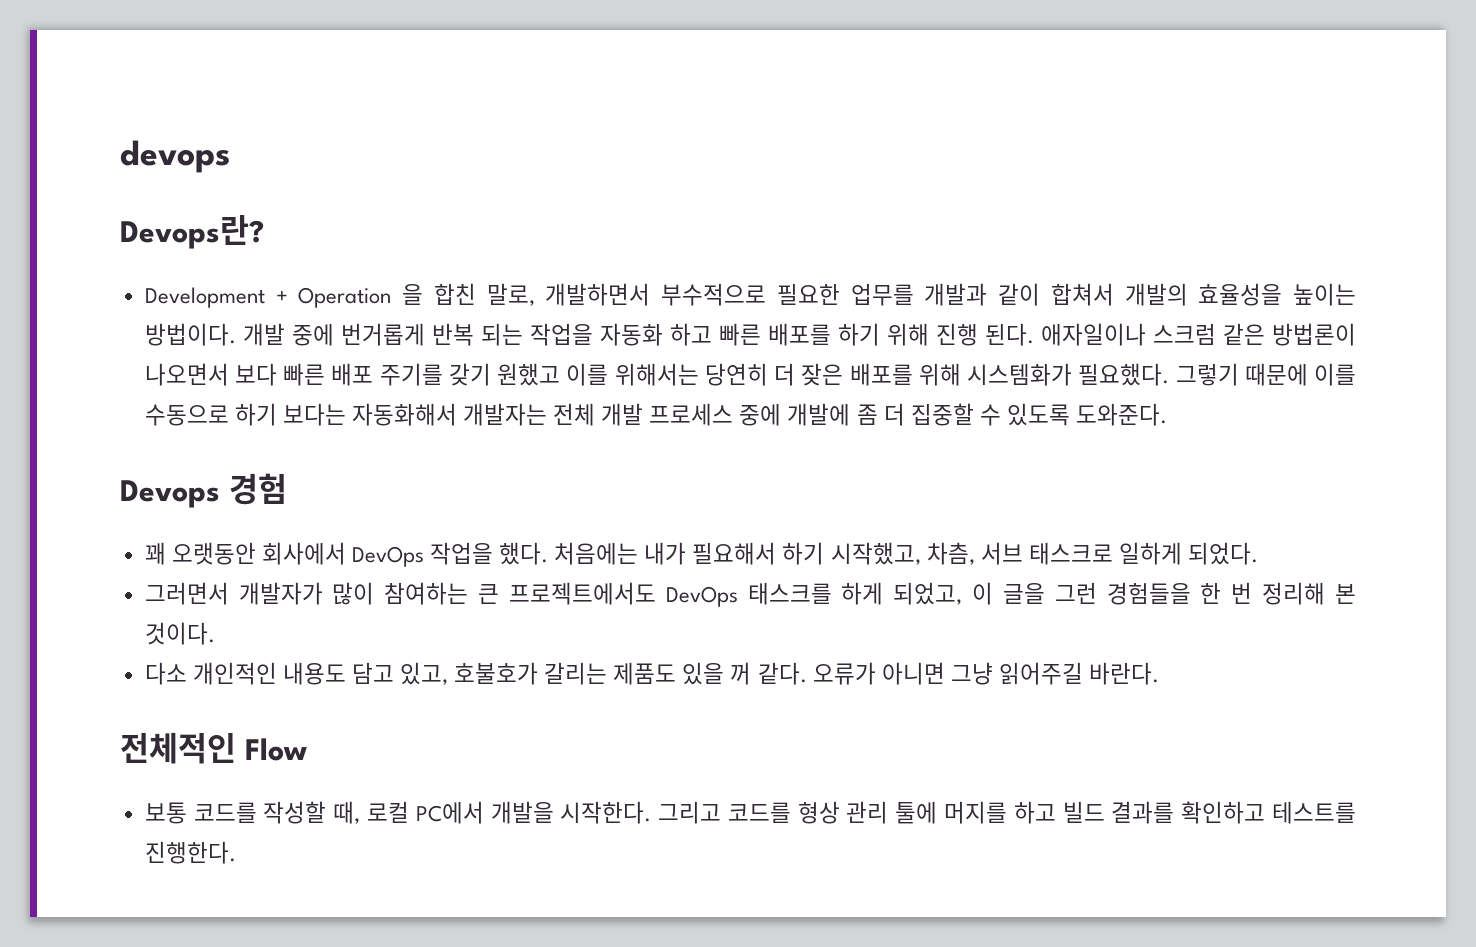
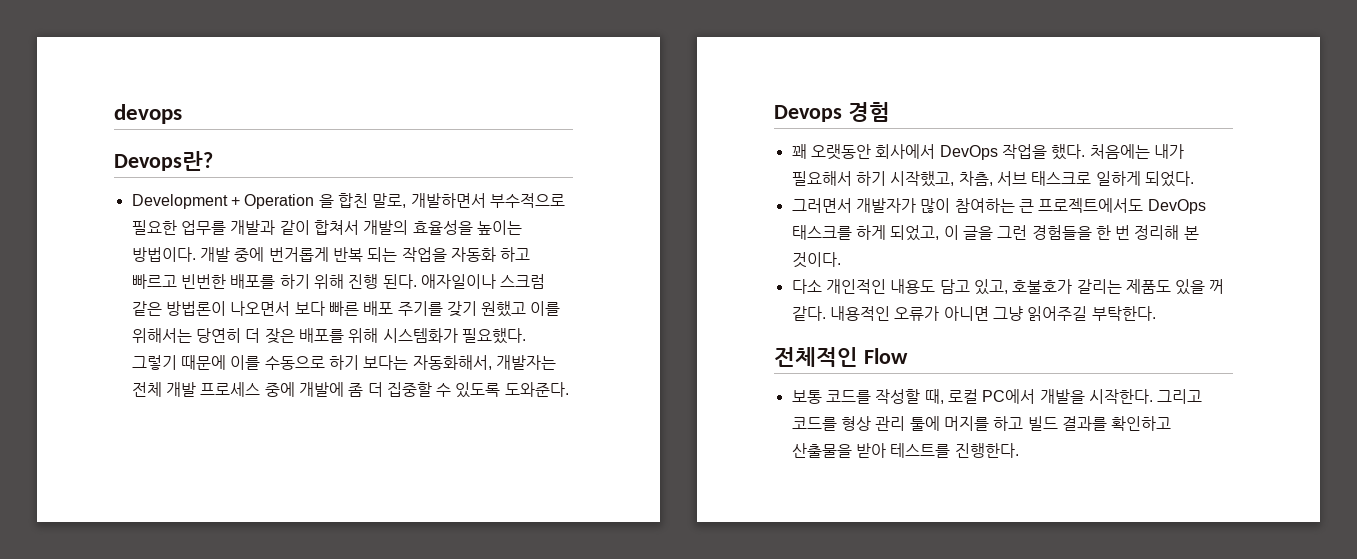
- 개발 중에 번거롭게 반복 되는 작업을 자동화 하고 빠른 배포를 하기 위해 진행 된다.
+ 개발 중에 번거롭게 반복 되는 작업을 자동화 하고 빠르고 빈번한 배포를 하기 위해 진행 된다.
- 그렇기 때문에 이를 수동으로 하기 보다는 자동화해서 개발자는 전체 개발 프로세스 중에 개발에 좀 더 집중할 수 있도록 도와준다.
+ 그렇기 때문에 이를 수동으로 하기 보다는 자동화해서, 개발자는 전체 개발 프로세스 중에 개발에 좀 더 집중할 수 있도록 도와준다.
- 오류가 아니면 그냥 읽어주길 바란다.
+ 내용적인 오류가 아니면 그냥 읽어주길 부탁한다.
- 그리고 코드를 형상 관리 툴에 머지를 하고 빌드 결과를 확인하고 테스트를 진행한다.
+ 그리고 코드를 형상 관리 툴에 머지를 하고 빌드 결과를 확인하고 산출물을 받아 테스트를 진행한다.

